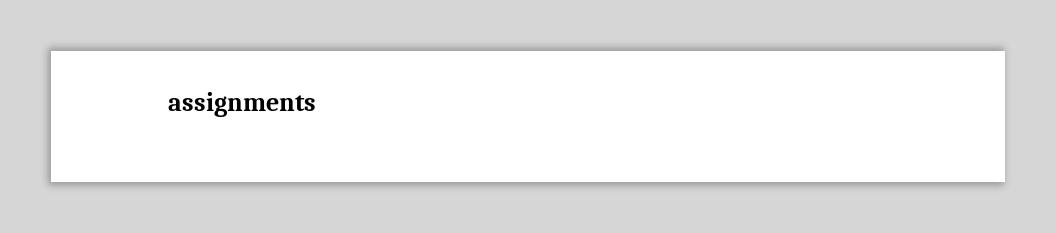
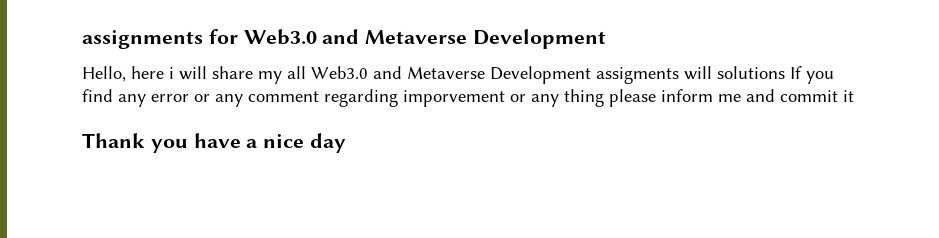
- assignments
+ assignments for Web3.0 and Metaverse Development
+ Hello, here i will share my all Web3.0 and Metaverse Development assigments will solutions If you find any error or any comment regarding imporvement or any thing please inform me and commit it
+ Thank you have a nice day

